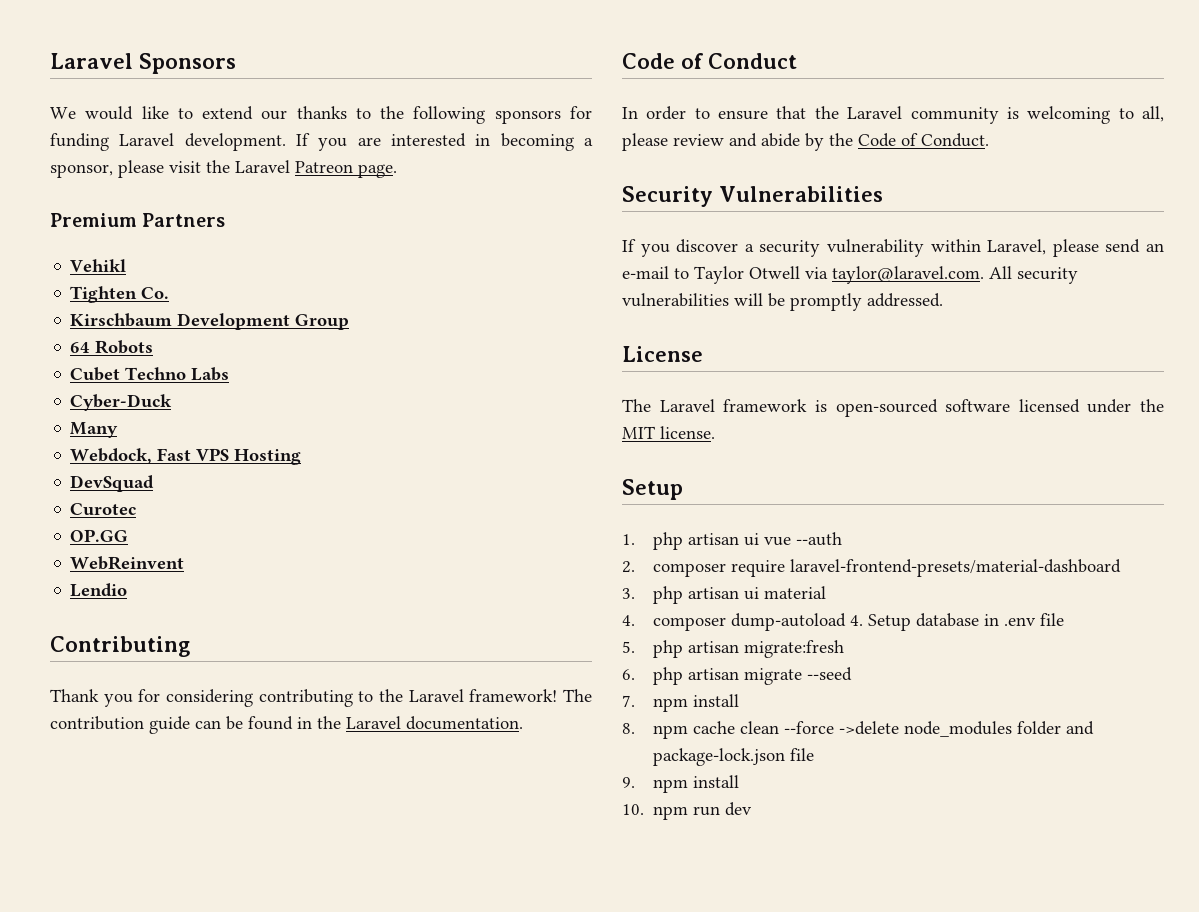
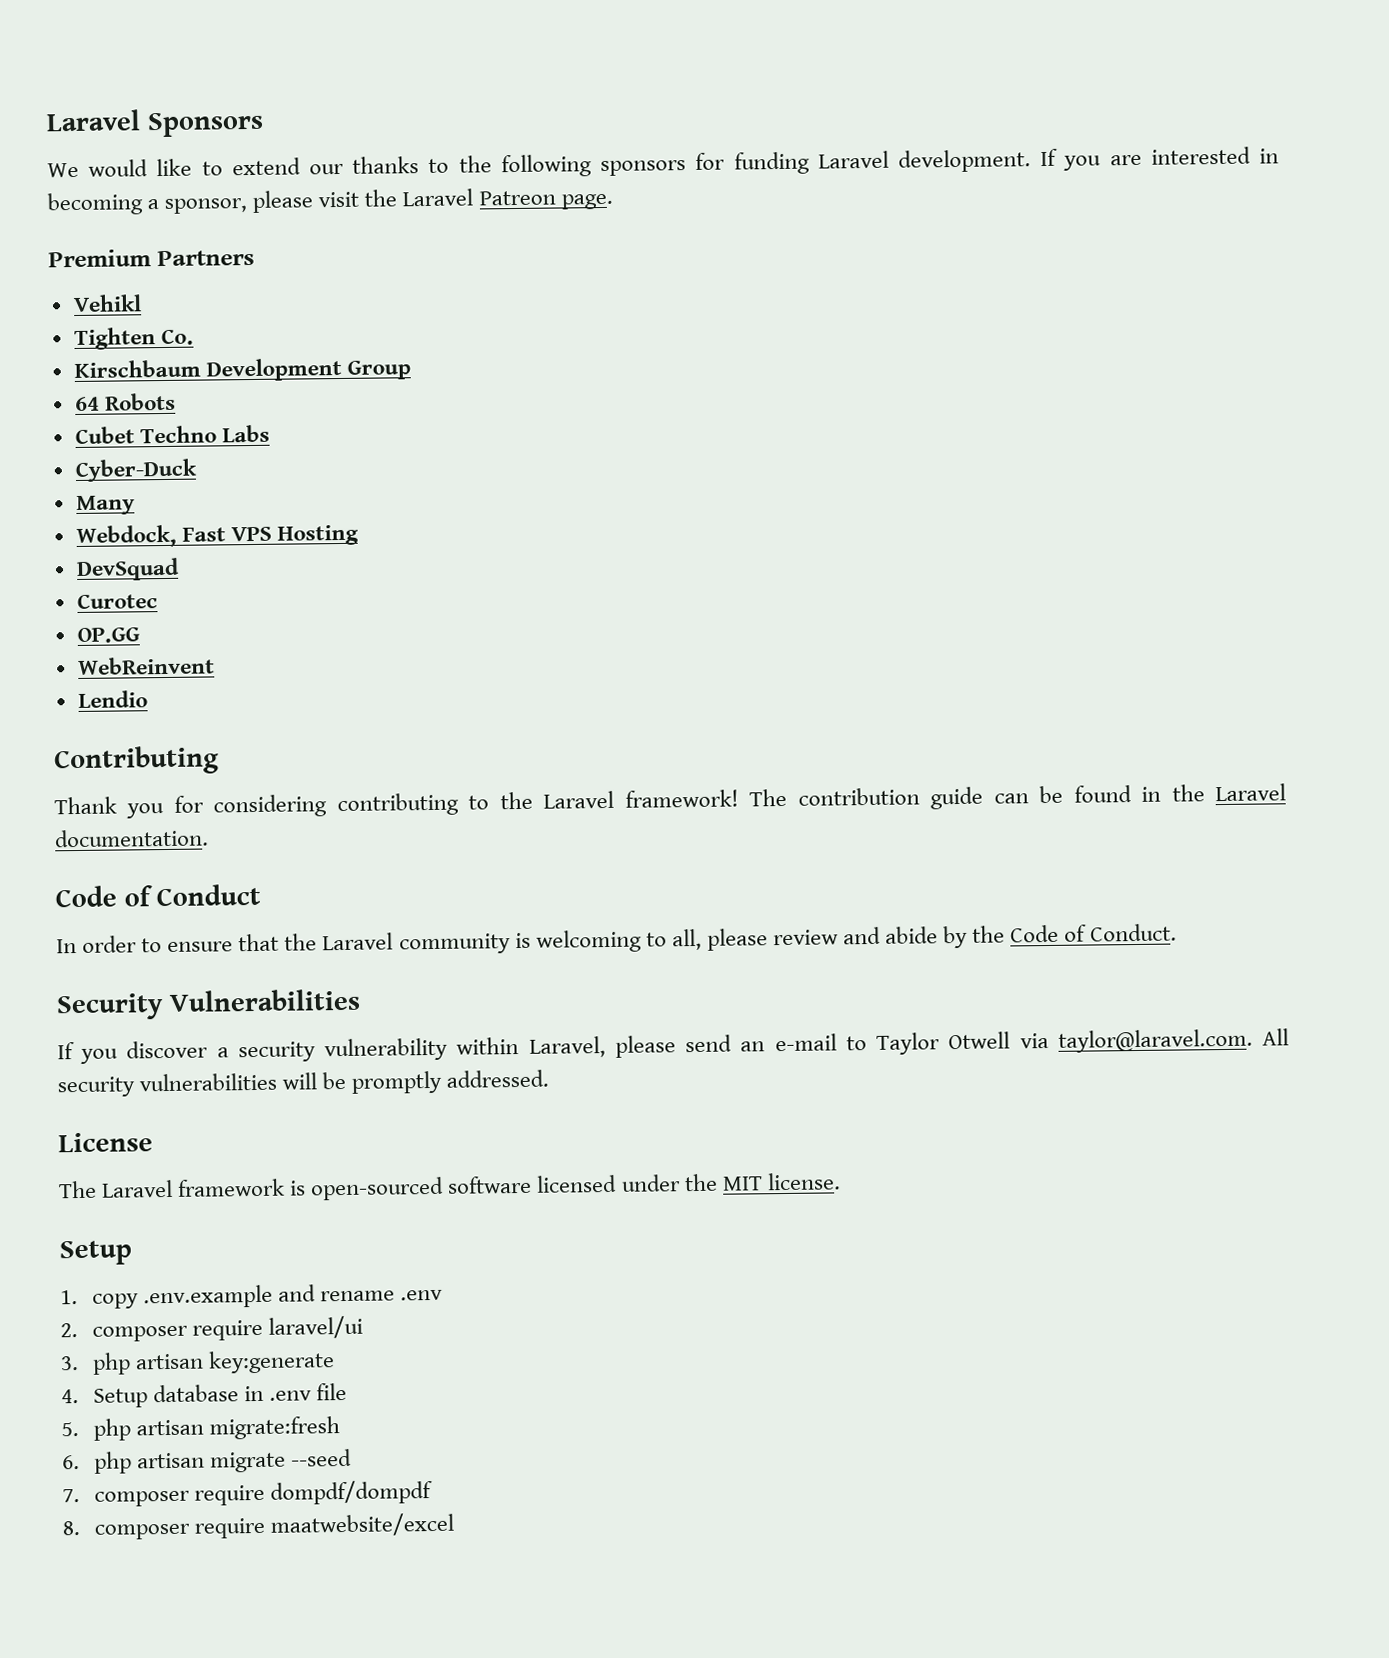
- 1. php artisan ui vue --auth
+ 1. copy .env.example and rename .env
- 2. composer require laravel-frontend-presets/material-dashboard
+ 2. composer require laravel/ui
- 3. php artisan ui material
- 4. composer dump-autoload 4. Setup database in .env file
+ 3. php artisan key:generate
+ 4. Setup database in .env file
- 7. npm install
- 8. npm cache clean --force ->delete node_modules folder and package-lock.json file
- 9. npm install
- 10. npm run dev
+ 7. composer require dompdf/dompdf
+ 8. composer require maatwebsite/excel

